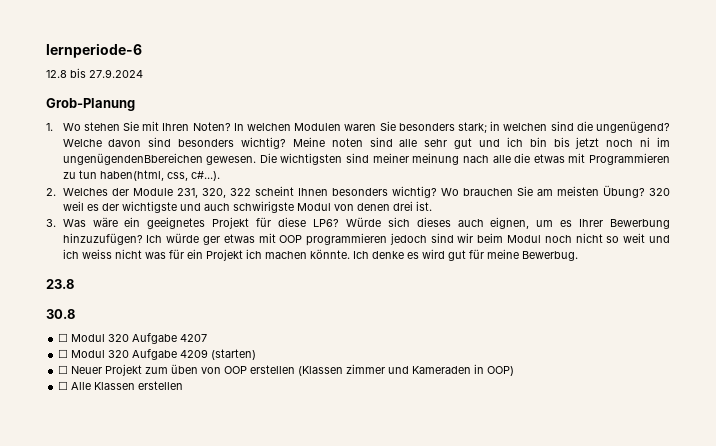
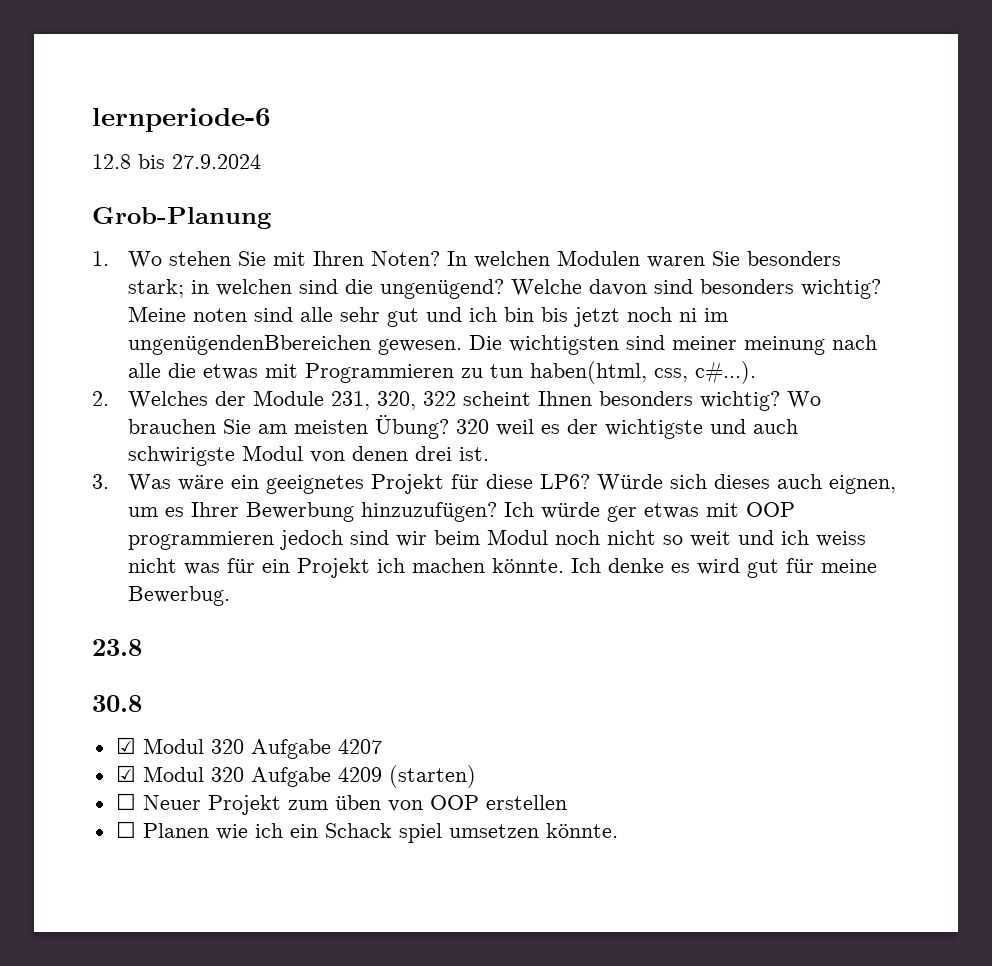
- ☐ Modul 320 Aufgabe 4207
+ ☑ Modul 320 Aufgabe 4207
- ☐ Modul 320 Aufgabe 4209 (starten)
+ ☑ Modul 320 Aufgabe 4209 (starten)
- ☐ Neuer Projekt zum üben von OOP erstellen (Klassen zimmer und Kameraden in OOP)
- ☐ Alle Klassen erstellen
+ ☐ Neuer Projekt zum üben von OOP erstellen
+ ☐ Planen wie ich ein Schack spiel umsetzen könnte.

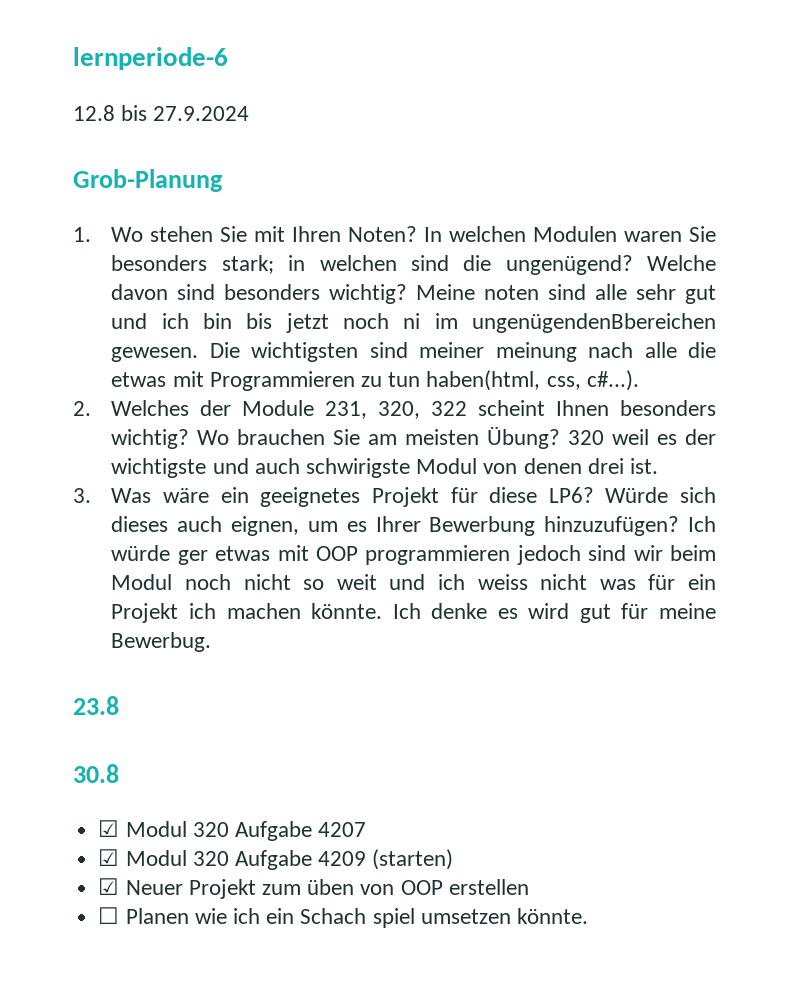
- ☐ Neuer Projekt zum üben von OOP erstellen
+ ☑ Neuer Projekt zum üben von OOP erstellen
- ☐ Planen wie ich ein Schack spiel umsetzen könnte.
+ ☐ Planen wie ich ein Schach spiel umsetzen könnte.

